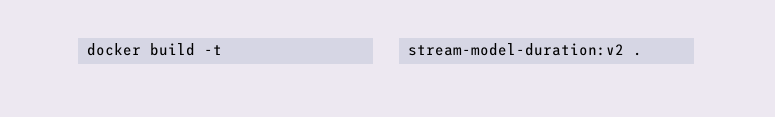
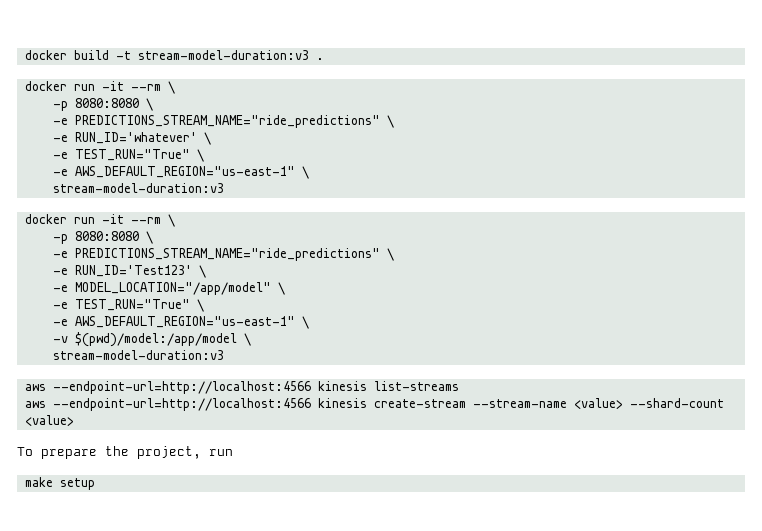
- docker build -t stream-model-duration:v2 .
+ docker build -t stream-model-duration:v3 .
+ docker run -it --rm \
+ -p 8080:8080 \
+ -e PREDICTIONS_STREAM_NAME="ride_predictions" \
+ -e RUN_ID='whatever' \
+ -e TEST_RUN="True" \
+ -e AWS_DEFAULT_REGION="us-east-1" \
+ stream-model-duration:v3
+ docker run -it --rm \
+ -p 8080:8080 \
+ -e PREDICTIONS_STREAM_NAME="ride_predictions" \
+ -e RUN_ID='Test123' \
+ -e MODEL_LOCATION="/app/model" \
+ -e TEST_RUN="True" \
+ -e AWS_DEFAULT_REGION="us-east-1" \
+ -v $(pwd)/model:/app/model \
+ stream-model-duration:v3
+ aws --endpoint-url=http://localhost:4566 kinesis list-streams
+ aws --endpoint-url=http://localhost:4566 kinesis create-stream --stream-name <value> --shard-count <value>
+ To prepare the project, run
+ make setup

